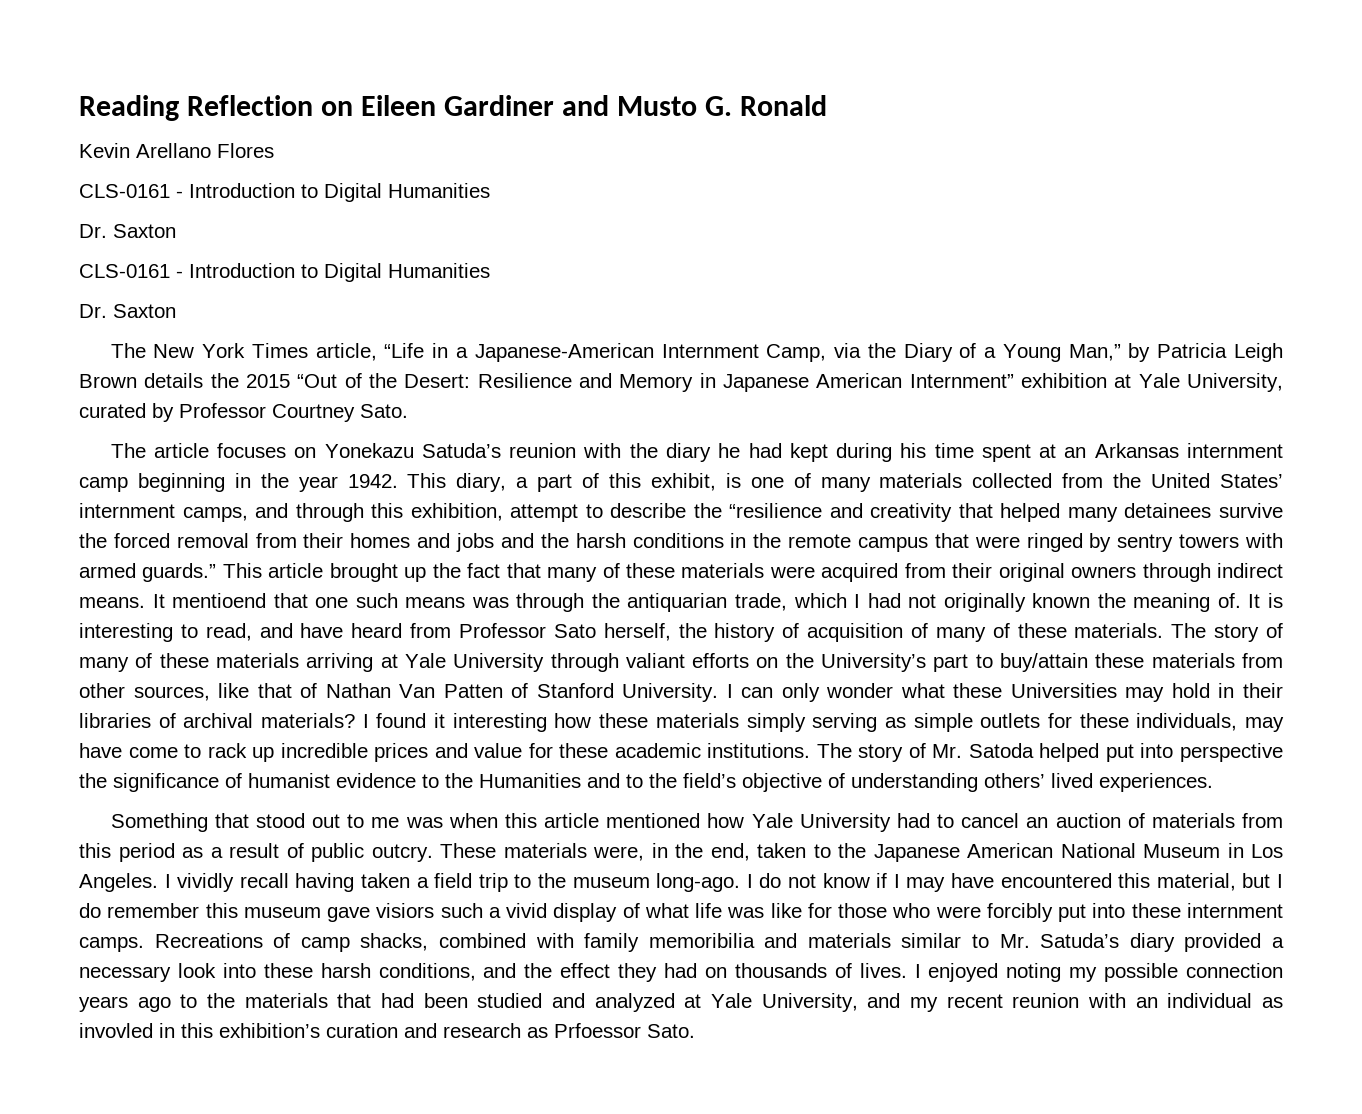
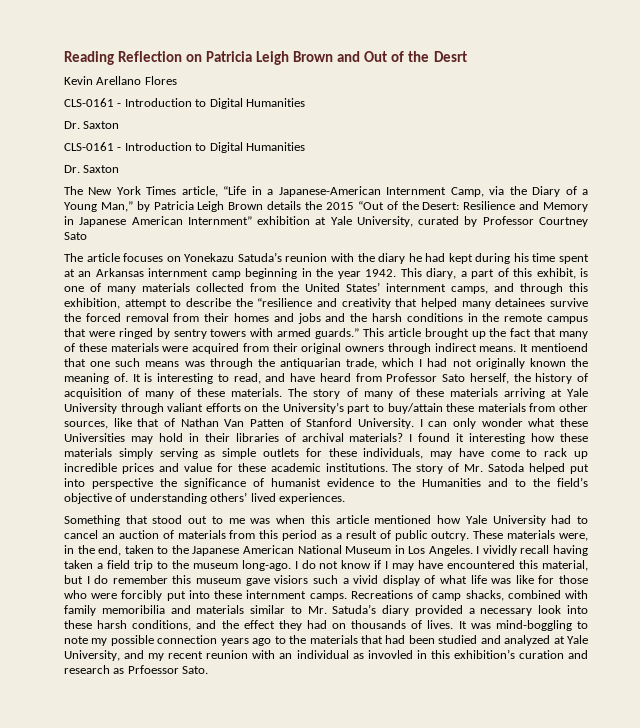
- Reading Reflection on Eileen Gardiner and Musto G. Ronald
+ Reading Reflection on Patricia Leigh Brown and Out of the Desrt
- The New York Times article, “Life in a Japanese-American Internment Camp, via the Diary of a Young Man,” by Patricia Leigh Brown details the 2015 “Out of the Desert: Resilience and Memory in Japanese American Internment” exhibition at Yale University, curated by Professor Courtney Sato.
+ The New York Times article, “Life in a Japanese-American Internment Camp, via the Diary of a Young Man,” by Patricia Leigh Brown details the 2015 “Out of the Desert: Resilience and Memory in Japanese American Internment” exhibition at Yale University, curated by Professor Courtney Sato
- I enjoyed noting my possible connection years ago to the materials that had been studied and analyzed at Yale University, and my recent reunion with an individual as invovled in this exhibition’s curation and research as Prfoessor Sato.
+ It was mind-boggling to note my possible connection years ago to the materials that had been studied and analyzed at Yale University, and my recent reunion with an individual as invovled in this exhibition’s curation and research as Prfoessor Sato.

